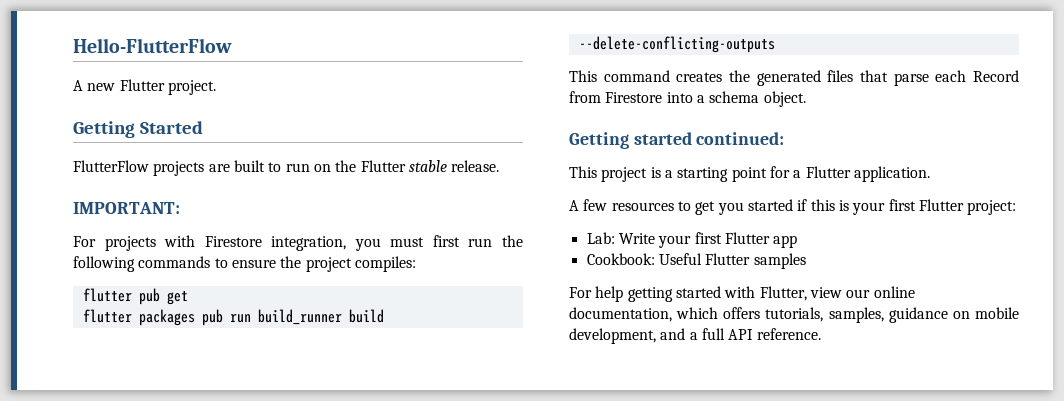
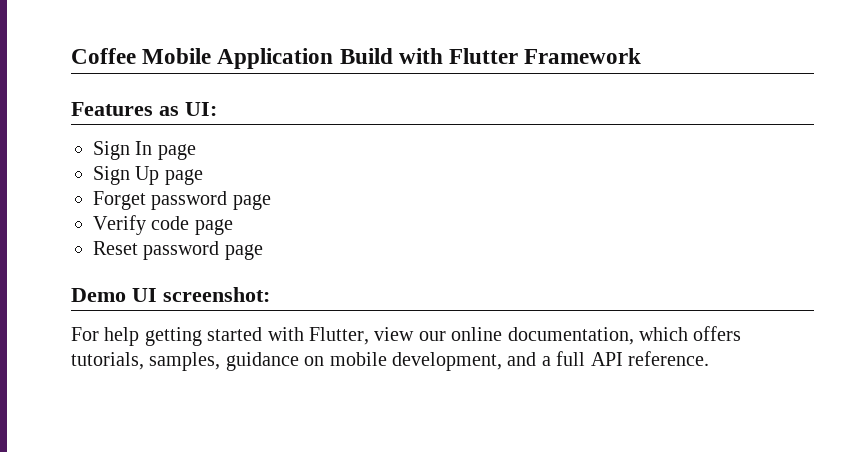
- Hello-FlutterFlow
- A new Flutter project.
- Getting Started
- FlutterFlow projects are built to run on the Flutter stable release.
- IMPORTANT:
- For projects with Firestore integration, you must first run the following commands to ensure the project compiles:
- flutter pub get
- flutter packages pub run build_runner build --delete-conflicting-outputs
- This command creates the generated files that parse each Record from Firestore into a schema object.
- Getting started continued:
- This project is a starting point for a Flutter application.
- A few resources to get you started if this is your first Flutter project:
- Lab: Write your first Flutter app
- Cookbook: Useful Flutter samples
+ Coffee Mobile Application Build with Flutter Framework
+ Features as UI:
+ Sign In page
+ Sign Up page
+ Forget password page
+ Verify code page
+ Reset password page
+ Demo UI screenshot:

